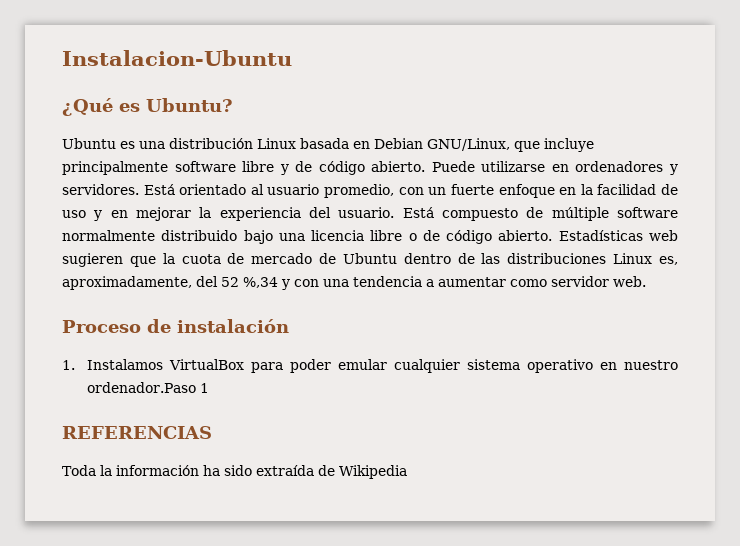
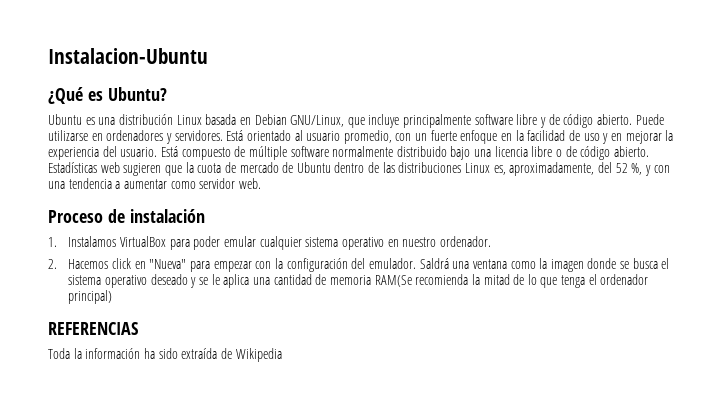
- Estadísticas web sugieren que la cuota de mercado de Ubuntu dentro de las distribuciones Linux es, aproximadamente, del 52 %,34 y con una tendencia a aumentar como servidor web.
+ Estadísticas web sugieren que la cuota de mercado de Ubuntu dentro de las distribuciones Linux es, aproximadamente, del 52 %, y con una tendencia a aumentar como servidor web.
- 1. Instalamos VirtualBox para poder emular cualquier sistema operativo en nuestro ordenador.Paso 1
+ 1. Instalamos VirtualBox para poder emular cualquier sistema operativo en nuestro ordenador.
+ 2. Hacemos click en "Nueva" para empezar con la configuración del emulador. Saldrá una ventana como la imagen donde se busca el sistema operativo deseado y se le aplica una cantidad de memoria RAM(Se recomienda la mitad de lo que tenga el ordenador principal)

